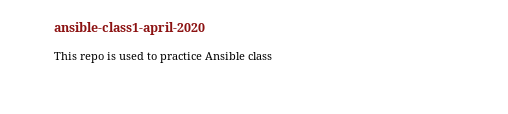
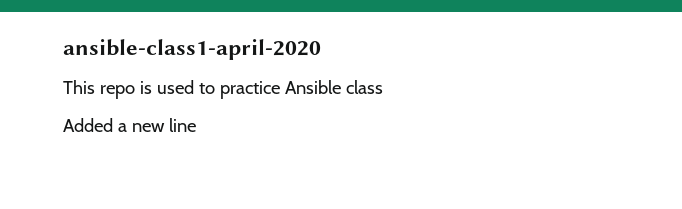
+ Added a new line

